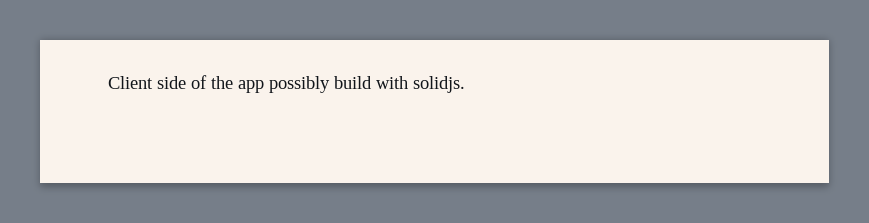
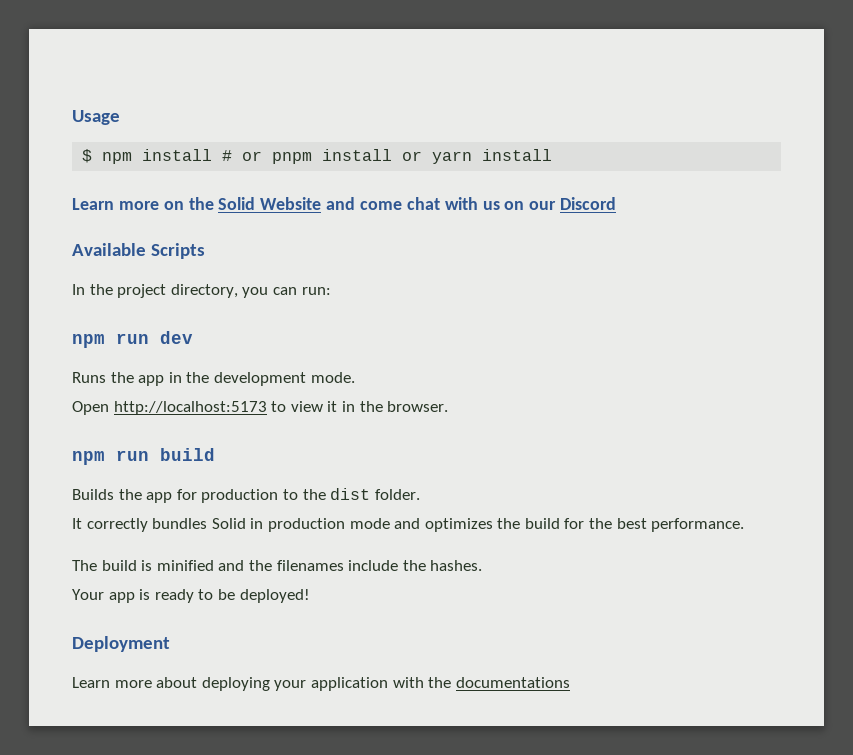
- Client side of the app possibly build with solidjs.
+ Usage
+ $ npm install # or pnpm install or yarn install
+ Learn more on the Solid Website and come chat with us on our Discord
+ Available Scripts
+ In the project directory, you can run:
+ npm run dev
+ Runs the app in the development mode.
+ Open http://localhost:5173 to view it in the browser.
+ npm run build
+ Builds the app for production to the dist folder.
+ It correctly bundles Solid in production mode and optimizes the build for the best performance.
+ The build is minified and the filenames include the hashes.
+ Your app is ready to be deployed!
+ Deployment
+ Learn more about deploying your application with the documentations

